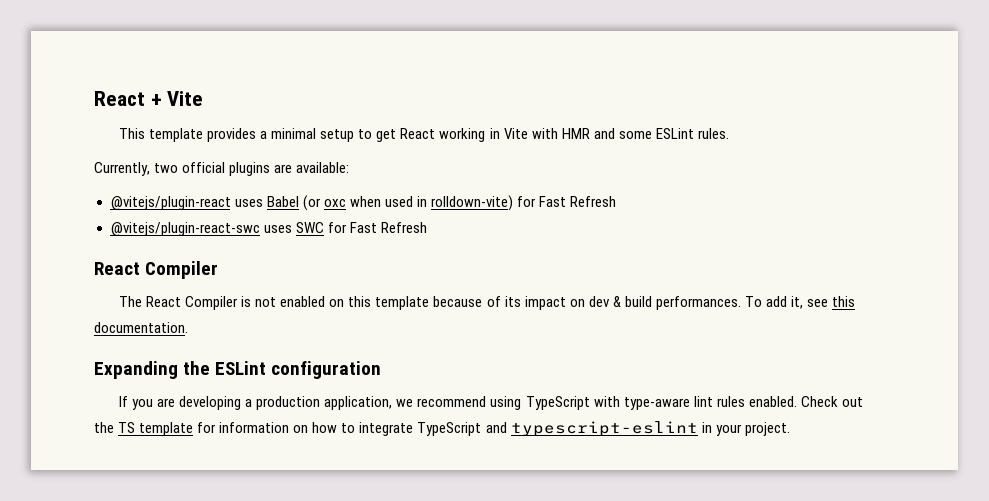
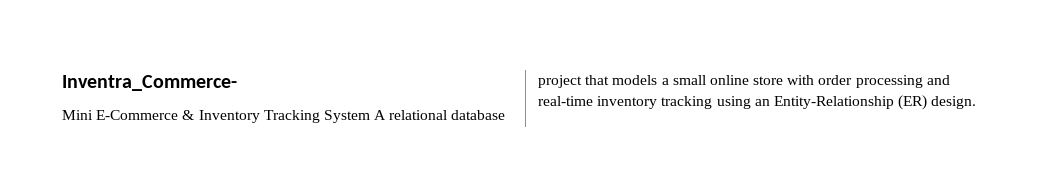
- React + Vite
- This template provides a minimal setup to get React working in Vite with HMR and some ESLint rules.
- Currently, two official plugins are available:
- @vitejs/plugin-react uses Babel (or oxc when used in rolldown-vite) for Fast Refresh
- @vitejs/plugin-react-swc uses SWC for Fast Refresh
- React Compiler
- The React Compiler is not enabled on this template because of its impact on dev & build performances. To add it, see this documentation.
- Expanding the ESLint configuration
- If you are developing a production application, we recommend using TypeScript with type-aware lint rules enabled. Check out the TS template for information on how to integrate TypeScript and typescript-eslint in your project.
+ Inventra_Commerce-
+ Mini E-Commerce & Inventory Tracking System A relational database project that models a small online store with order processing and real-time inventory tracking using an Entity-Relationship (ER) design.

